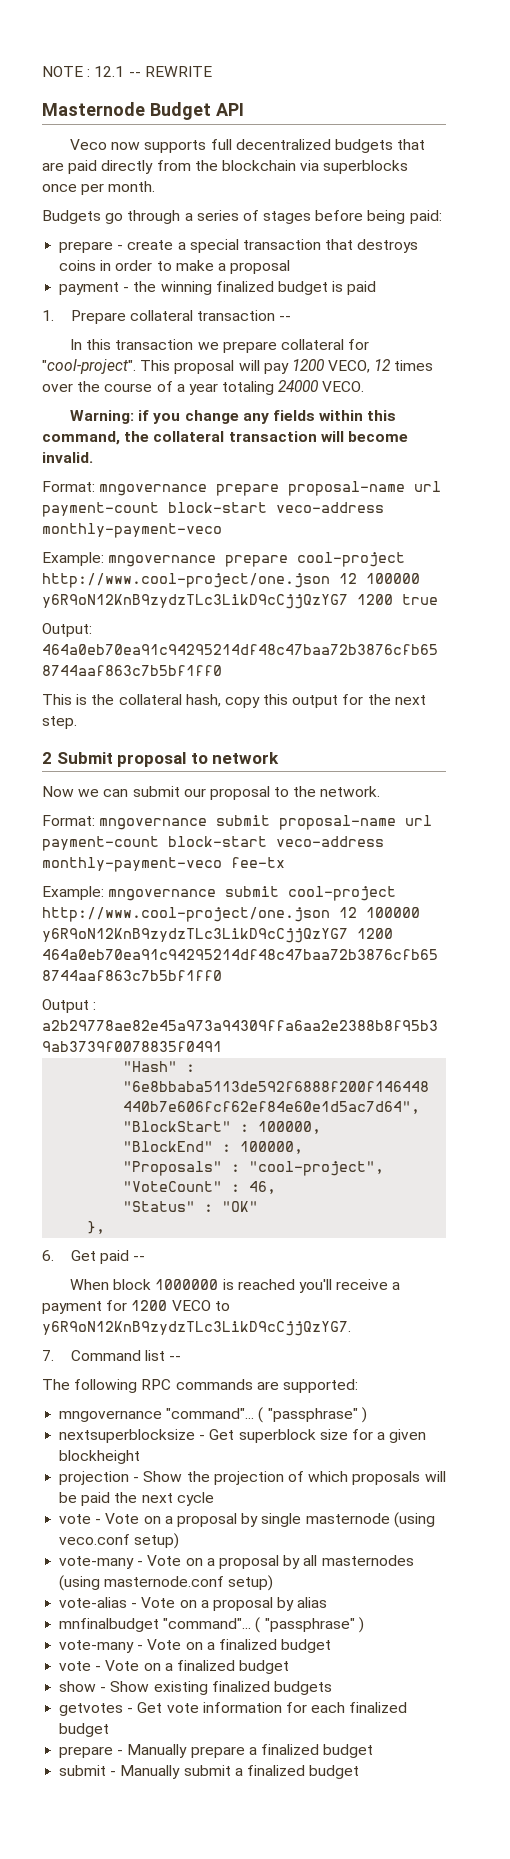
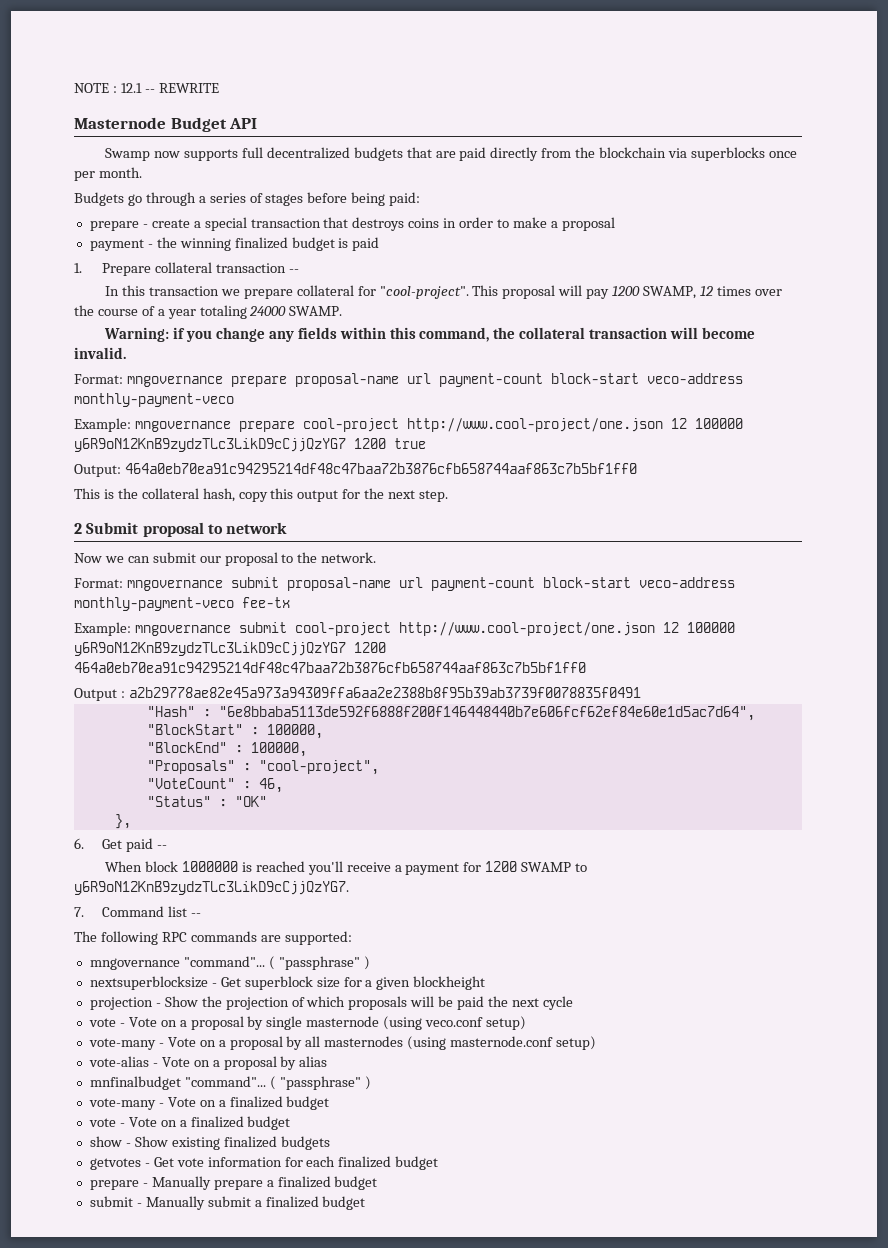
- Veco now supports full decentralized budgets that are paid directly from the blockchain via superblocks once per month.
+ Swamp now supports full decentralized budgets that are paid directly from the blockchain via superblocks once per month.
- This proposal will pay 1200 VECO, 12 times over the course of a year totaling 24000 VECO.
+ This proposal will pay 1200 SWAMP, 12 times over the course of a year totaling 24000 SWAMP.
- When block 1000000 is reached you'll receive a payment for 1200 VECO to y6R9oN12KnB9zydzTLc3LikD9cCjjQzYG7.
+ When block 1000000 is reached you'll receive a payment for 1200 SWAMP to y6R9oN12KnB9zydzTLc3LikD9cCjjQzYG7.

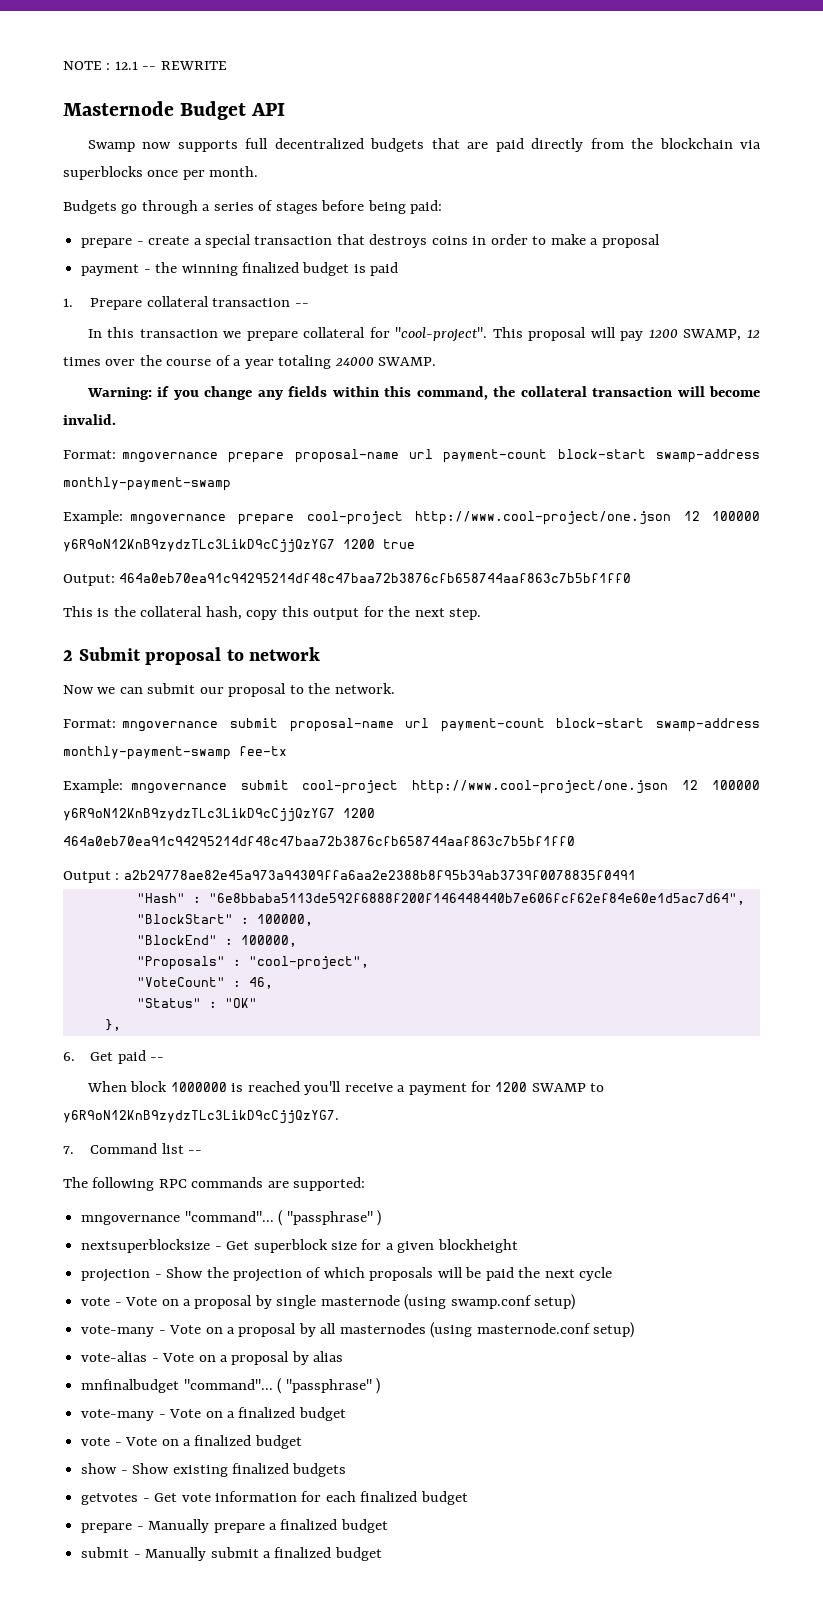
- Format: mngovernance prepare proposal-name url payment-count block-start veco-address monthly-payment-veco
+ Format: mngovernance prepare proposal-name url payment-count block-start swamp-address monthly-payment-swamp
- Format: mngovernance submit proposal-name url payment-count block-start veco-address monthly-payment-veco fee-tx
+ Format: mngovernance submit proposal-name url payment-count block-start swamp-address monthly-payment-swamp fee-tx
- vote - Vote on a proposal by single masternode (using veco.conf setup)
+ vote - Vote on a proposal by single masternode (using swamp.conf setup)

